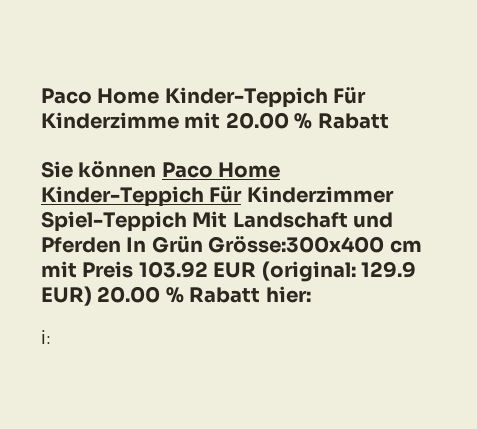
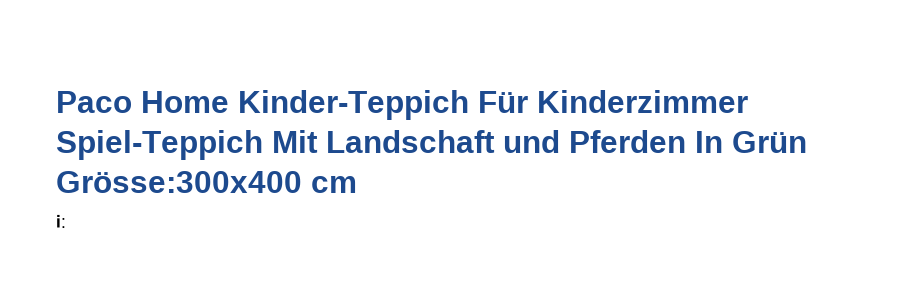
- Paco Home Kinder-Teppich Für Kinderzimme mit 20.00 % Rabatt
- Sie können Paco Home Kinder-Teppich Für Kinderzimmer Spiel-Teppich Mit Landschaft und Pferden In Grün Grösse:300x400 cm mit Preis 103.92 EUR (original: 129.9 EUR) 20.00 % Rabatt hier:
+ Paco Home Kinder-Teppich Für Kinderzimmer Spiel-Teppich Mit Landschaft und Pferden In Grün Grösse:300x400 cm

